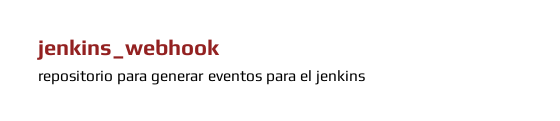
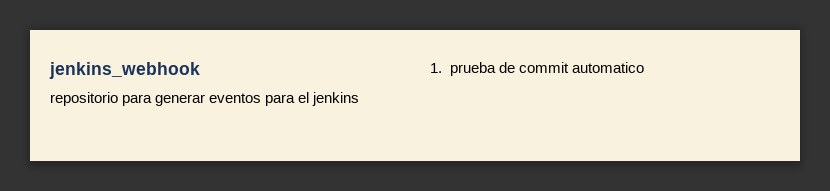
+ 1. prueba de commit automatico

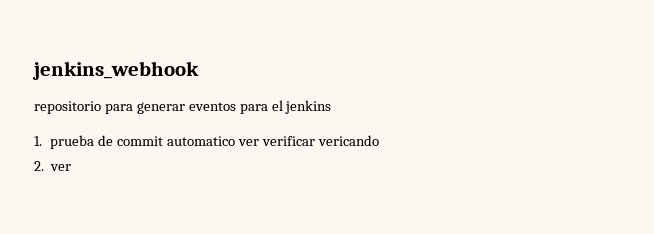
- 1. prueba de commit automatico
+ 1. prueba de commit automatico ver verificar vericando
+ 2. ver

